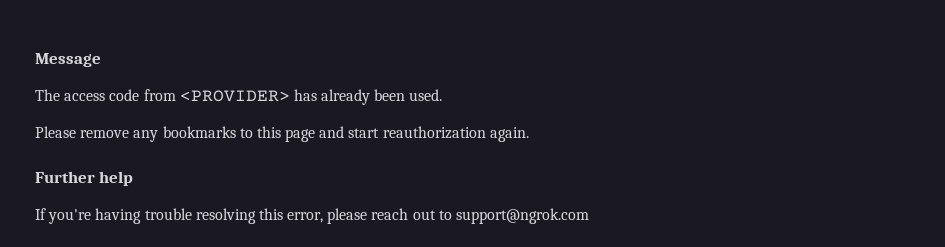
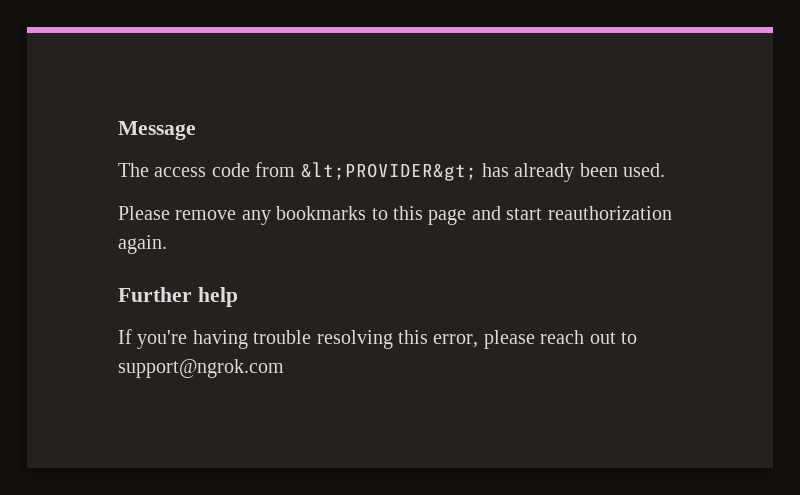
- The access code from <PROVIDER> has already been used.
+ The access code from &lt;PROVIDER&gt; has already been used.

